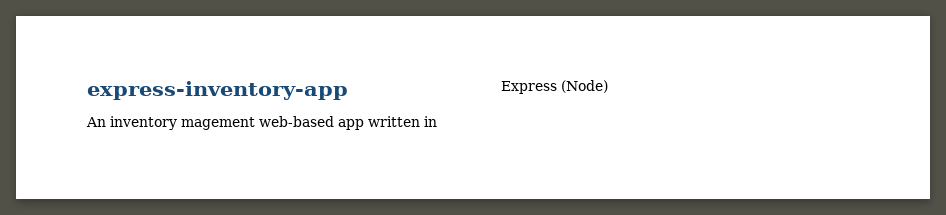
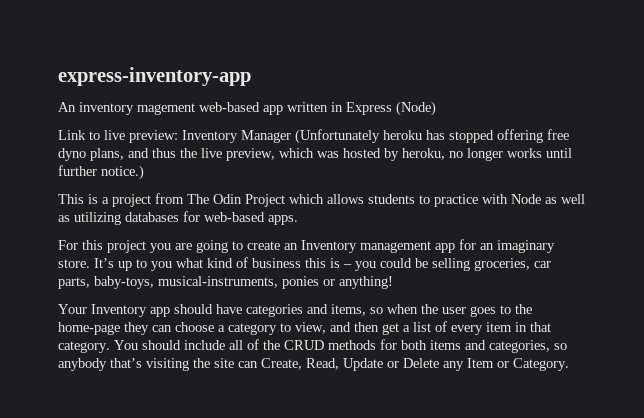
+ Link to live preview: Inventory Manager (Unfortunately heroku has stopped offering free dyno plans, and thus the live preview, which was hosted by heroku, no longer works until further notice.)
+ This is a project from The Odin Project which allows students to practice with Node as well as utilizing databases for web-based apps.
+ For this project you are going to create an Inventory management app for an imaginary store. It’s up to you what kind of business this is – you could be selling groceries, car parts, baby-toys, musical-instruments, ponies or anything!
+ Your Inventory app should have categories and items, so when the user goes to the home-page they can choose a category to view, and then get a list of every item in that category. You should include all of the CRUD methods for both items and categories, so anybody that’s visiting the site can Create, Read, Update or Delete any Item or Category.

